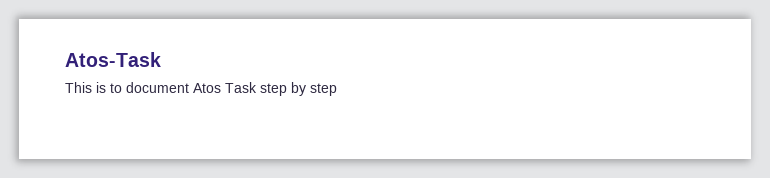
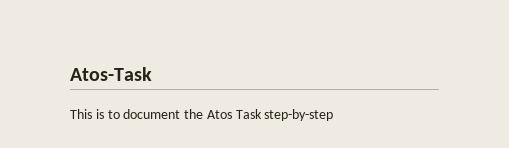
- This is to document Atos Task step by step
+ This is to document the Atos Task step-by-step

